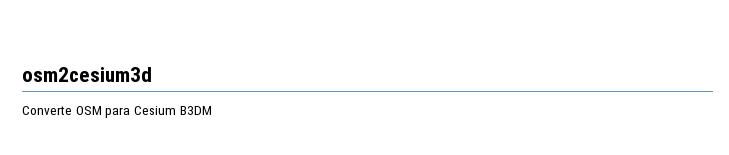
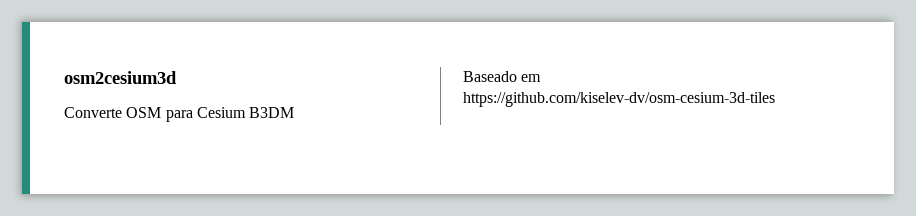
+ Baseado em https://github.com/kiselev-dv/osm-cesium-3d-tiles

